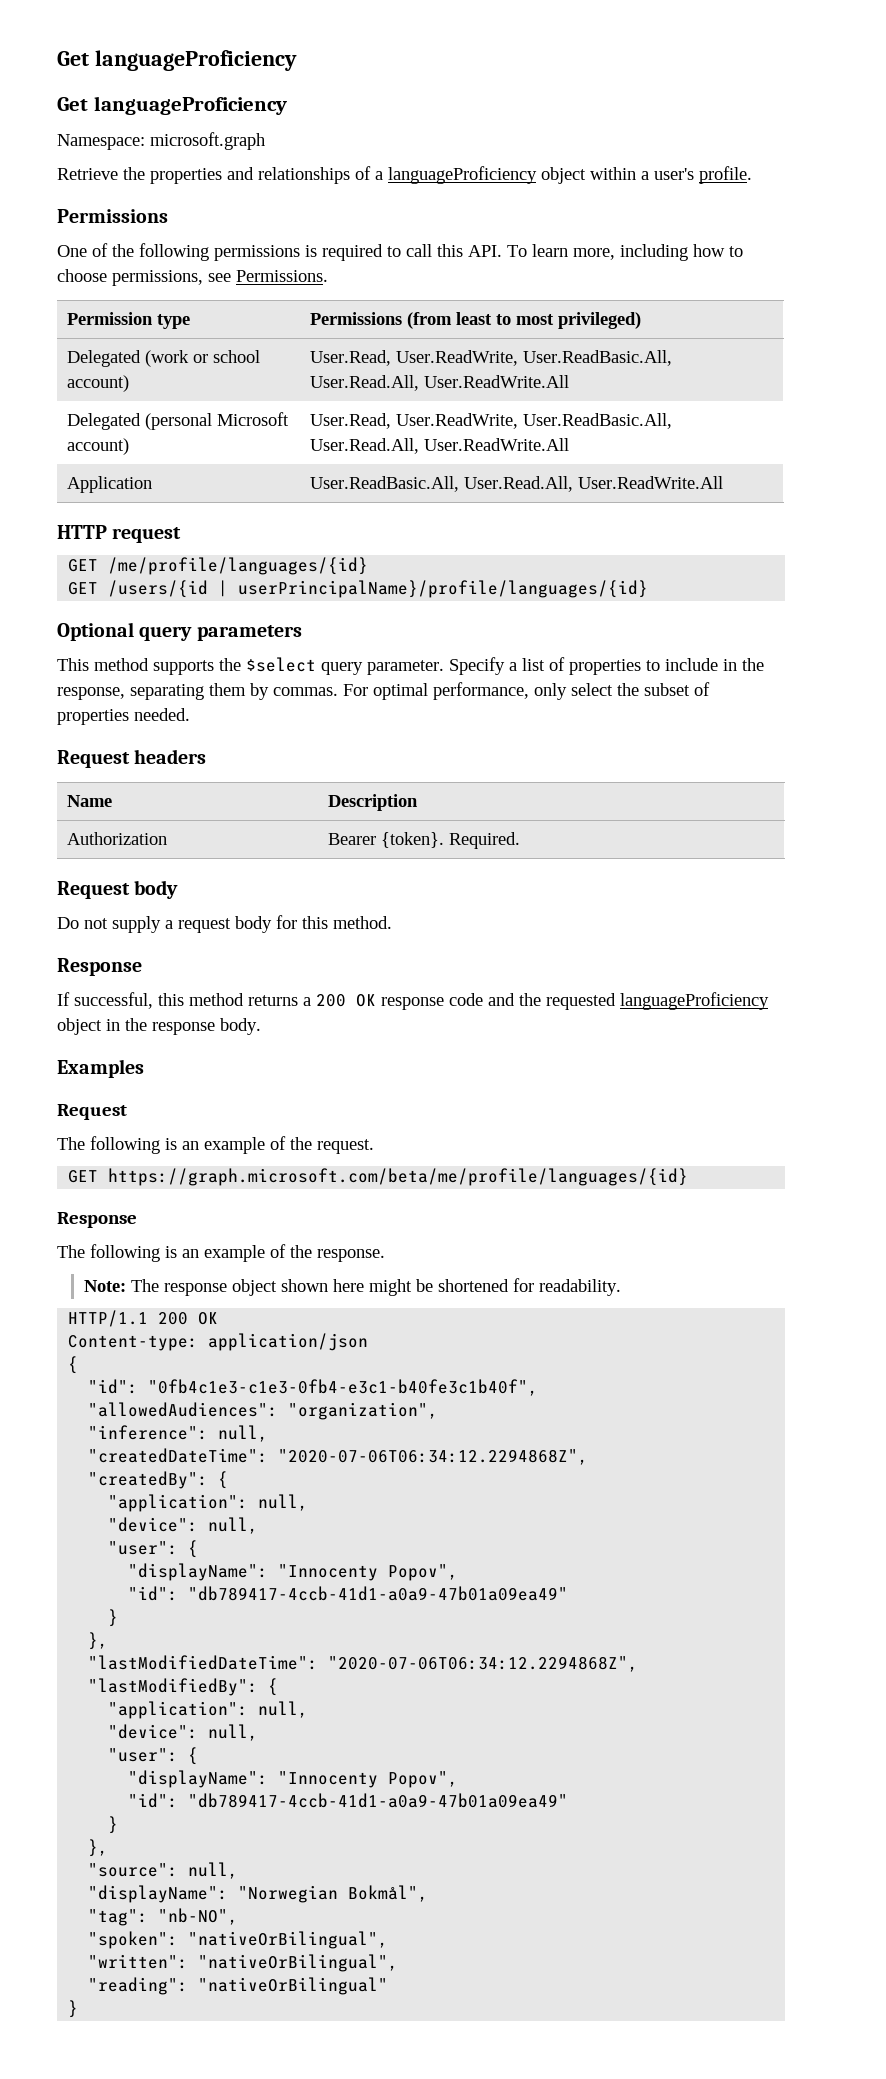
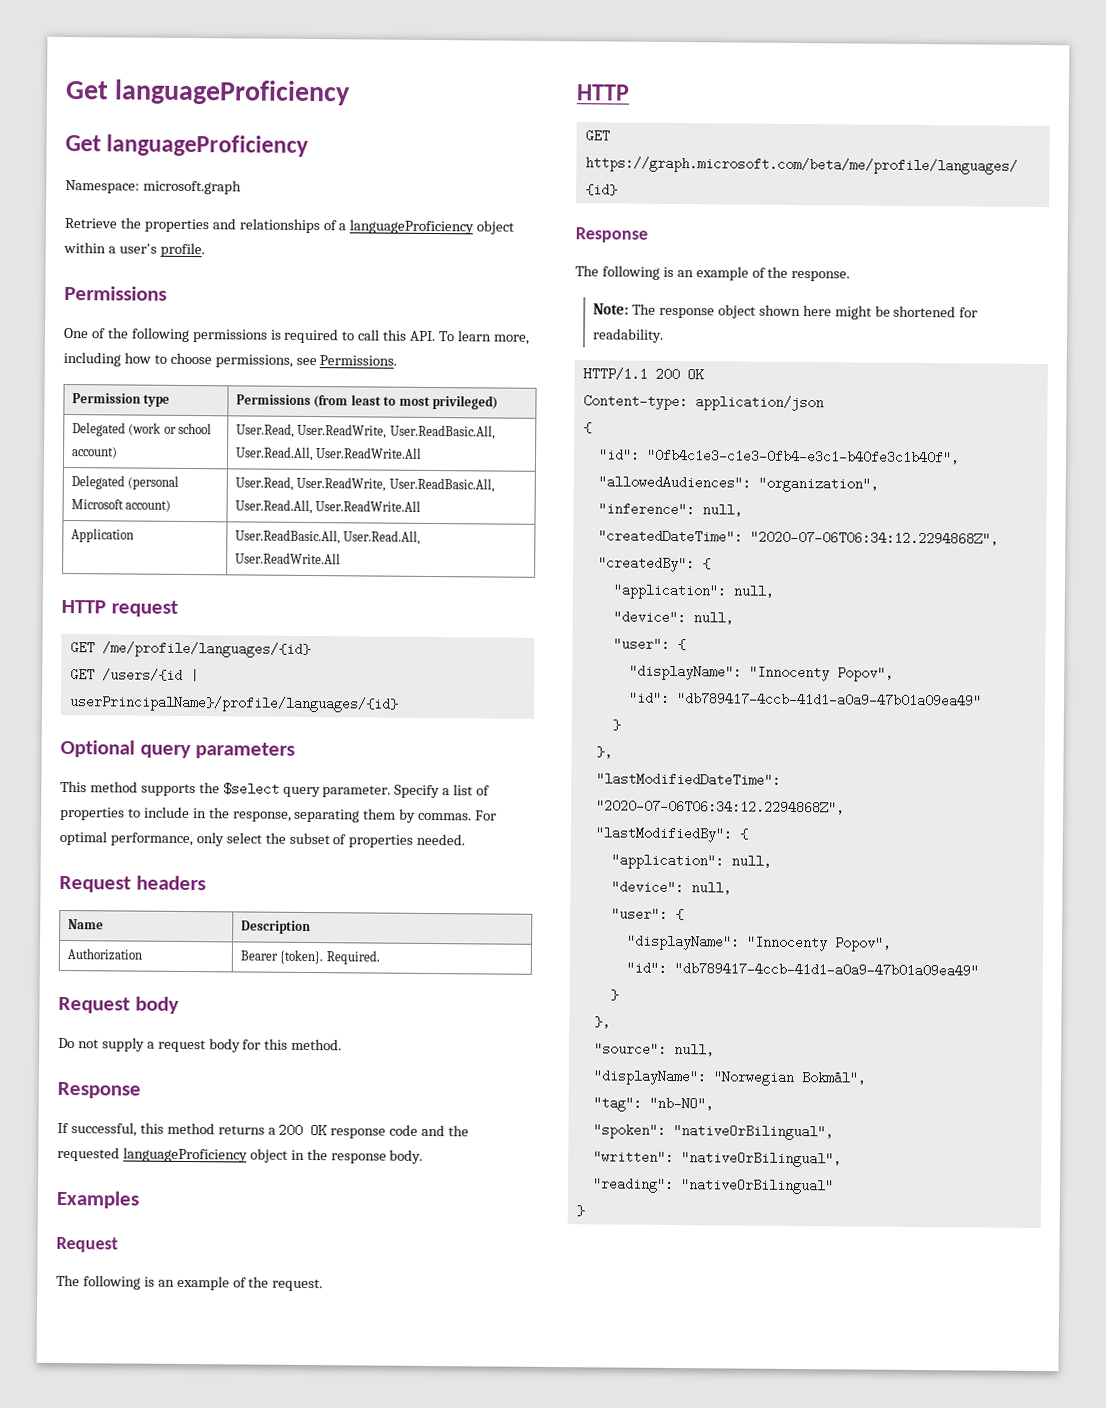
  The following is an example of the request.
+ HTTP

